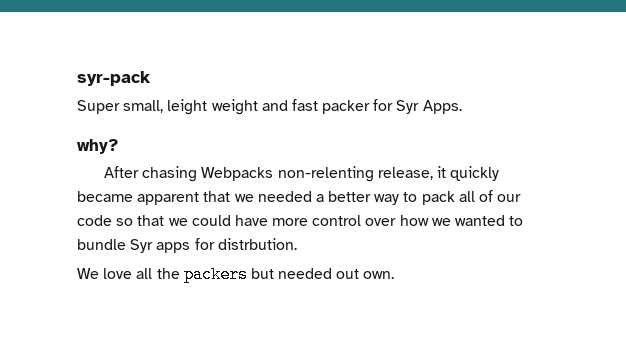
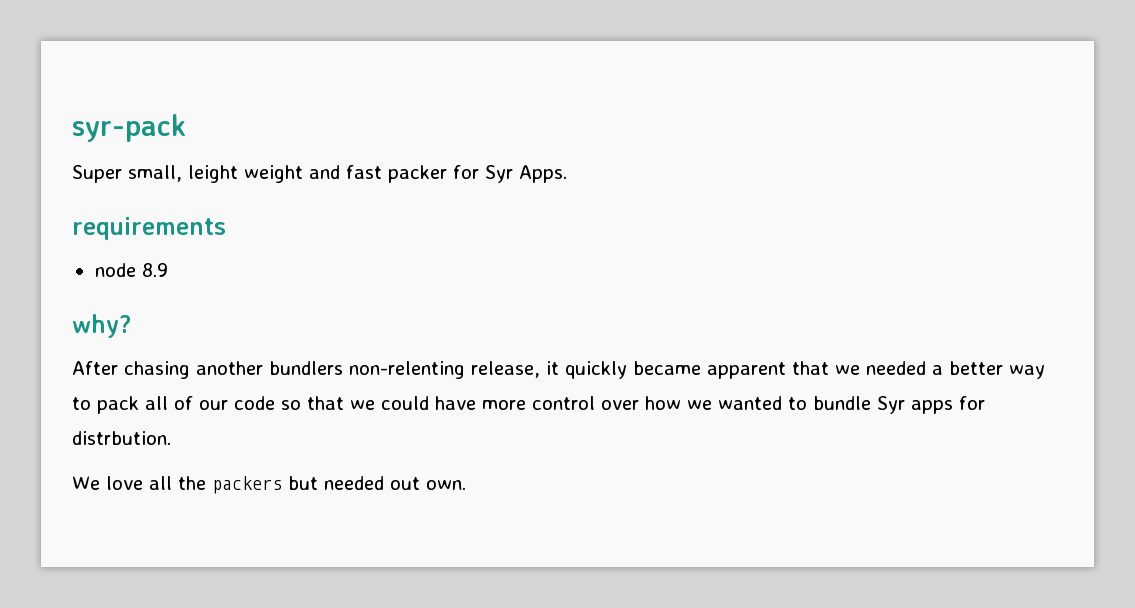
+ requirements
+ node 8.9
- After chasing Webpacks non-relenting release, it quickly became apparent that we needed a better way to pack all of our code so that we could have more control over how we wanted to bundle Syr apps for distrbution.
+ After chasing another bundlers non-relenting release, it quickly became apparent that we needed a better way to pack all of our code so that we could have more control over how we wanted to bundle Syr apps for distrbution.

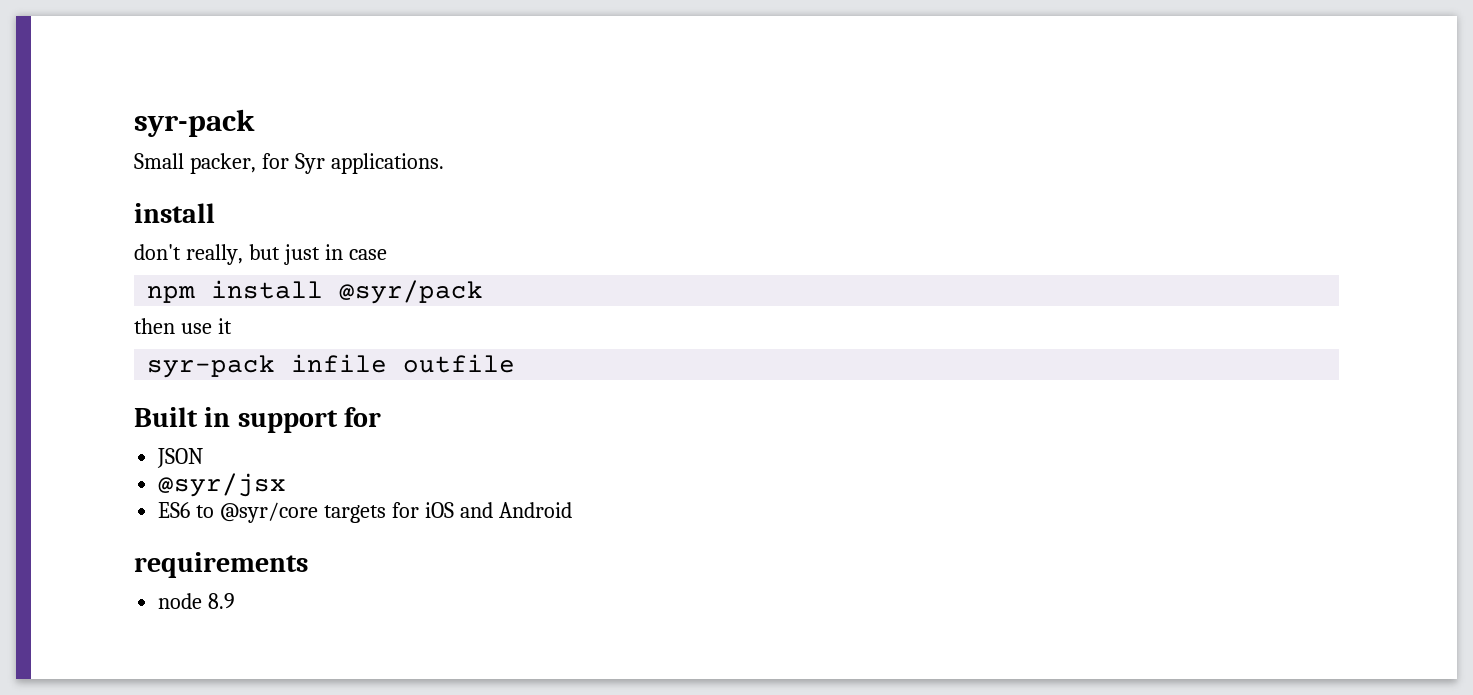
- Super small, leight weight and fast packer for Syr Apps.
+ Small packer, for Syr applications.
+ install
+ don't really, but just in case
+ npm install @syr/pack
+ then use it
+ syr-pack infile outfile
+ Built in support for
+ JSON
+ @syr/jsx
+ ES6 to @syr/core targets for iOS and Android
  requirements
  node 8.9
- why?
- After chasing another bundlers non-relenting release, it quickly became apparent that we needed a better way to pack all of our code so that we could have more control over how we wanted to bundle Syr apps for distrbution.
- We love all the packers but needed out own.

